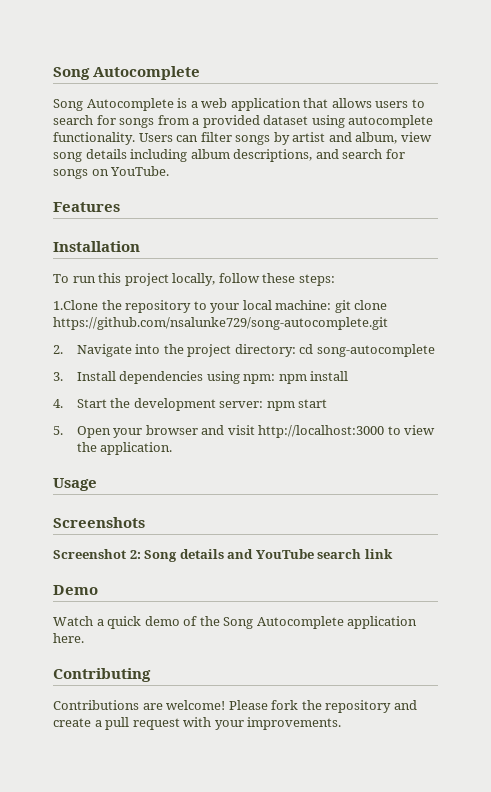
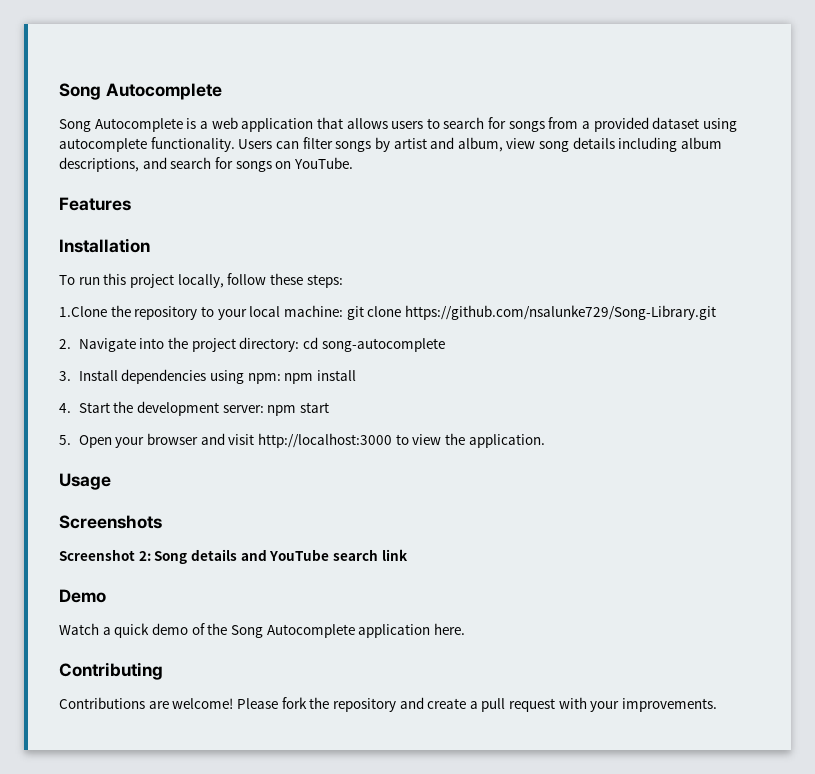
- 1.Clone the repository to your local machine: git clone https://github.com/nsalunke729/song-autocomplete.git
+ 1.Clone the repository to your local machine: git clone https://github.com/nsalunke729/Song-Library.git

